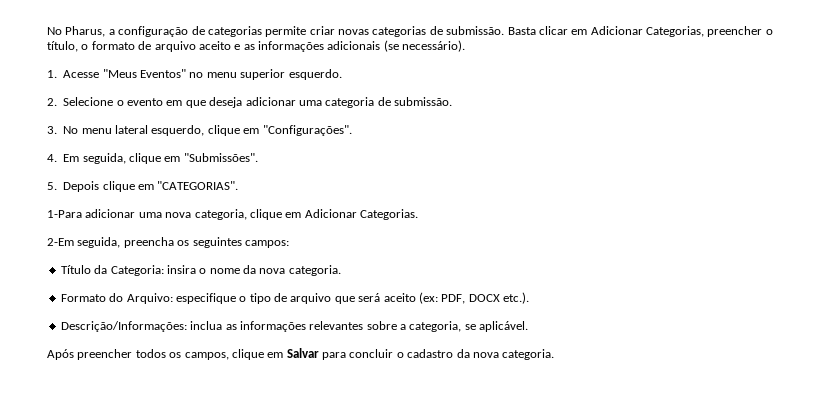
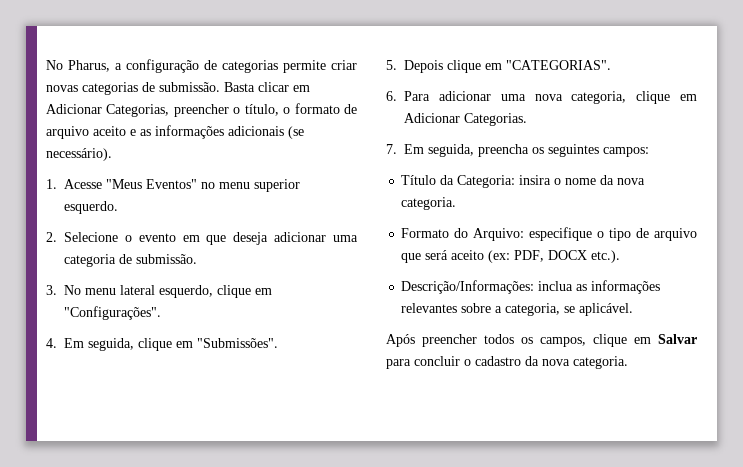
- 1-Para adicionar uma nova categoria, clique em Adicionar Categorias.
+ 6. Para adicionar uma nova categoria, clique em Adicionar Categorias.
- 2-Em seguida, preencha os seguintes campos:
+ 7. Em seguida, preencha os seguintes campos:

